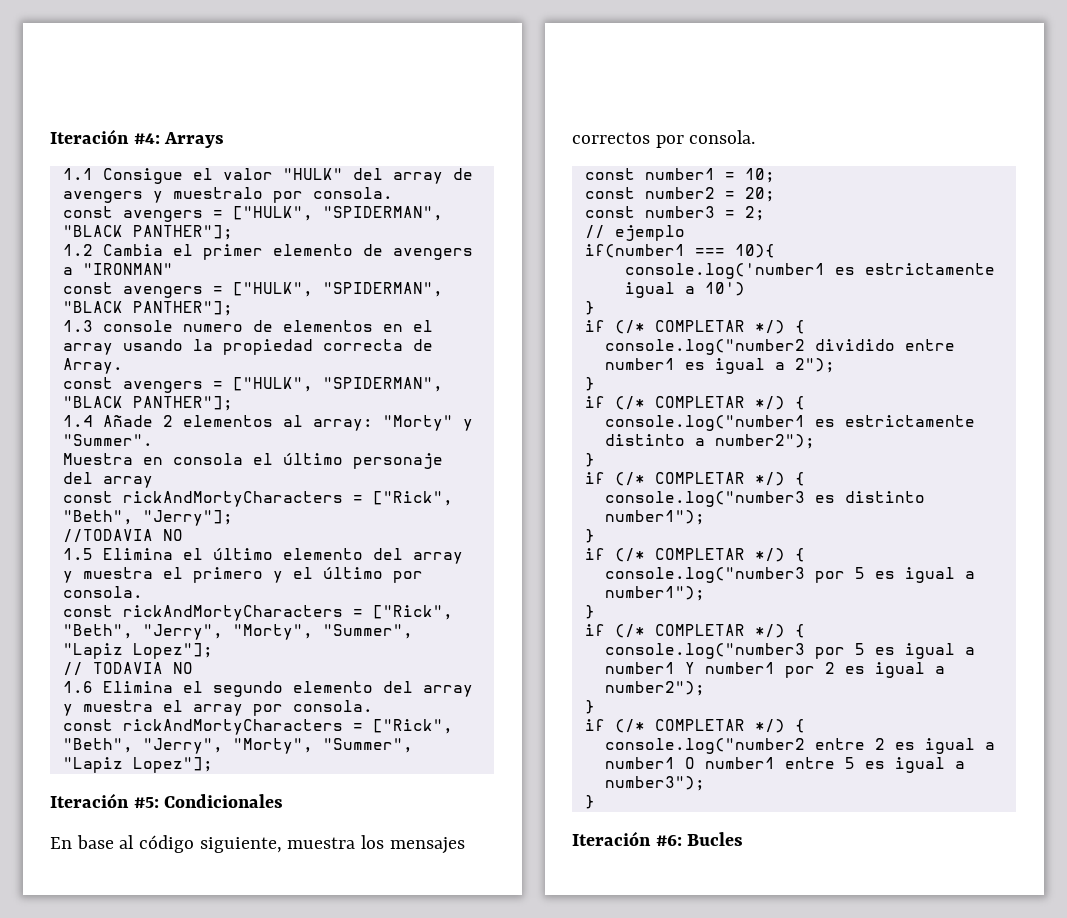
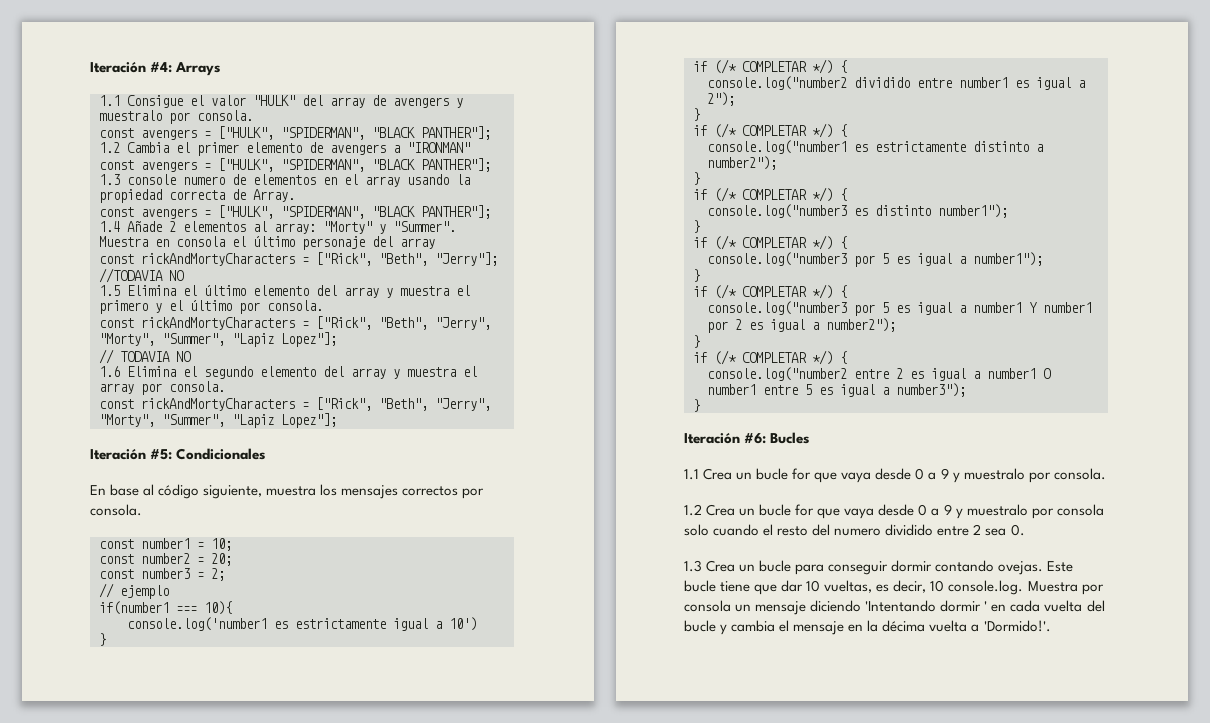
+ 1.1 Crea un bucle for que vaya desde 0 a 9 y muestralo por consola.
+ 1.2 Crea un bucle for que vaya desde 0 a 9 y muestralo por consola solo cuando el resto del numero dividido entre 2 sea 0.
+ 1.3 Crea un bucle para conseguir dormir contando ovejas. Este bucle tiene que dar 10 vueltas, es decir, 10 console.log. Muestra por consola un mensaje diciendo 'Intentando dormir ' en cada vuelta del bucle y cambia el mensaje en la décima vuelta a 'Dormido!'.

